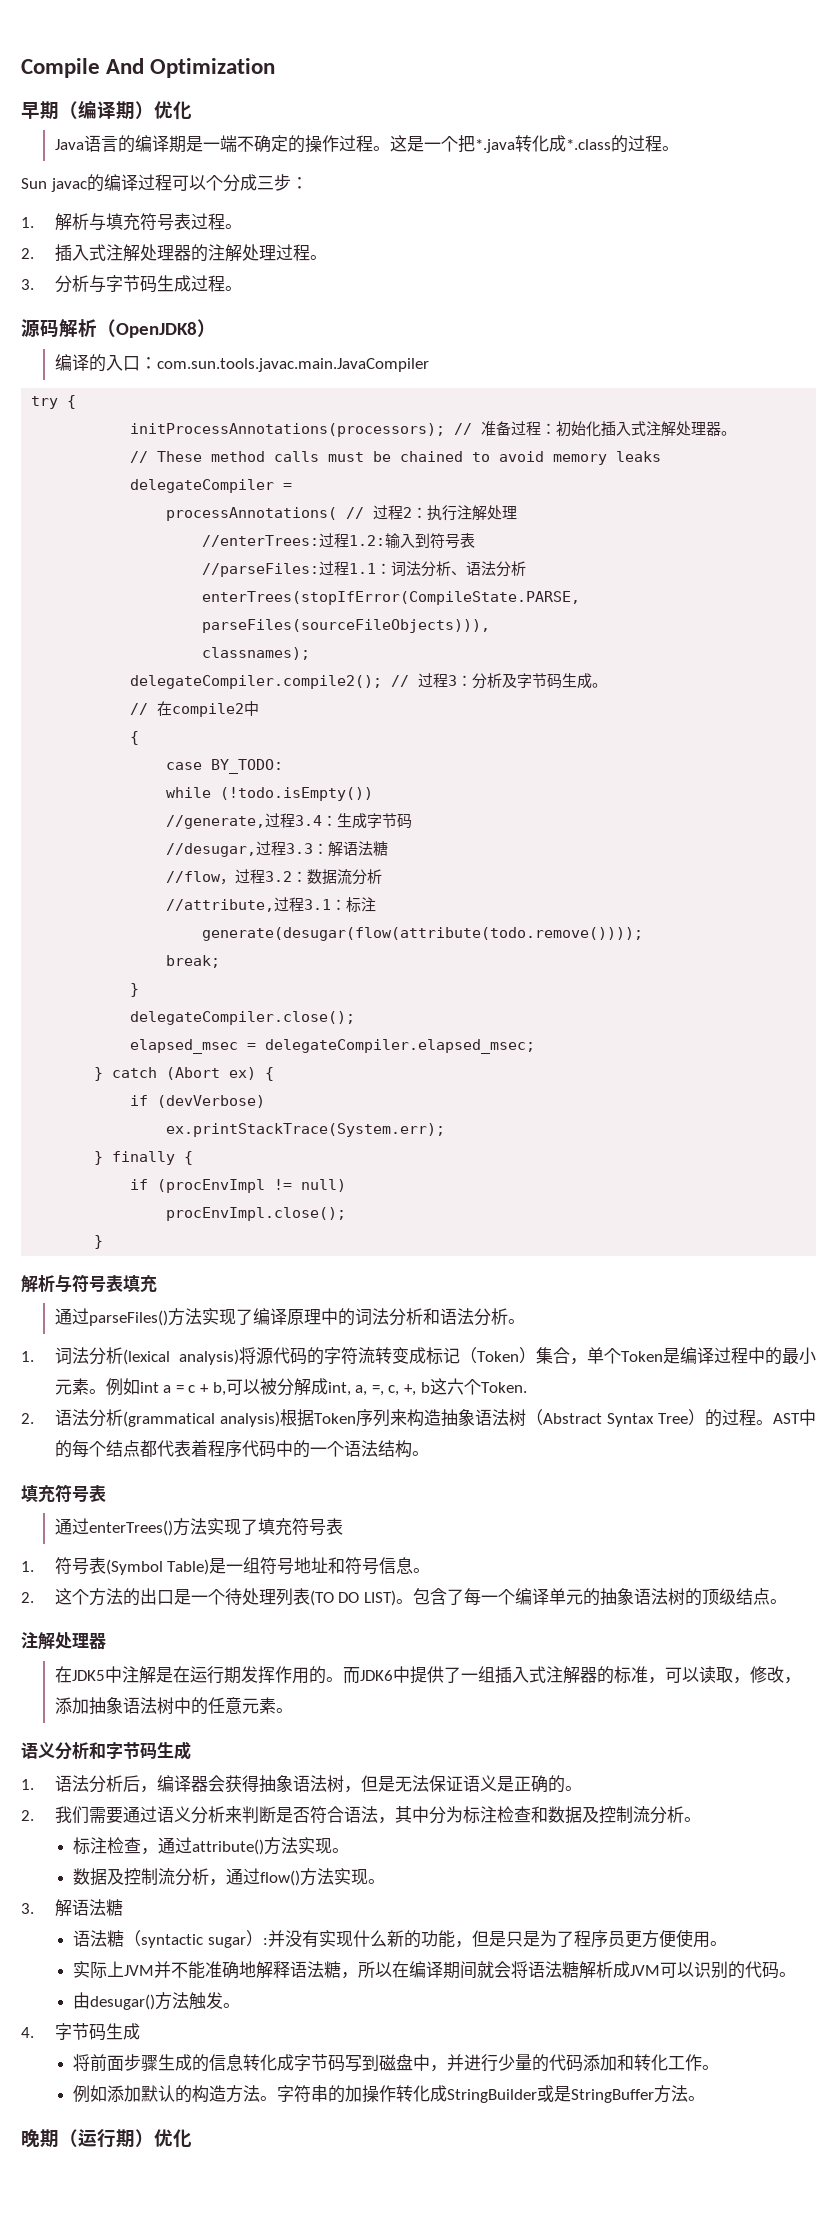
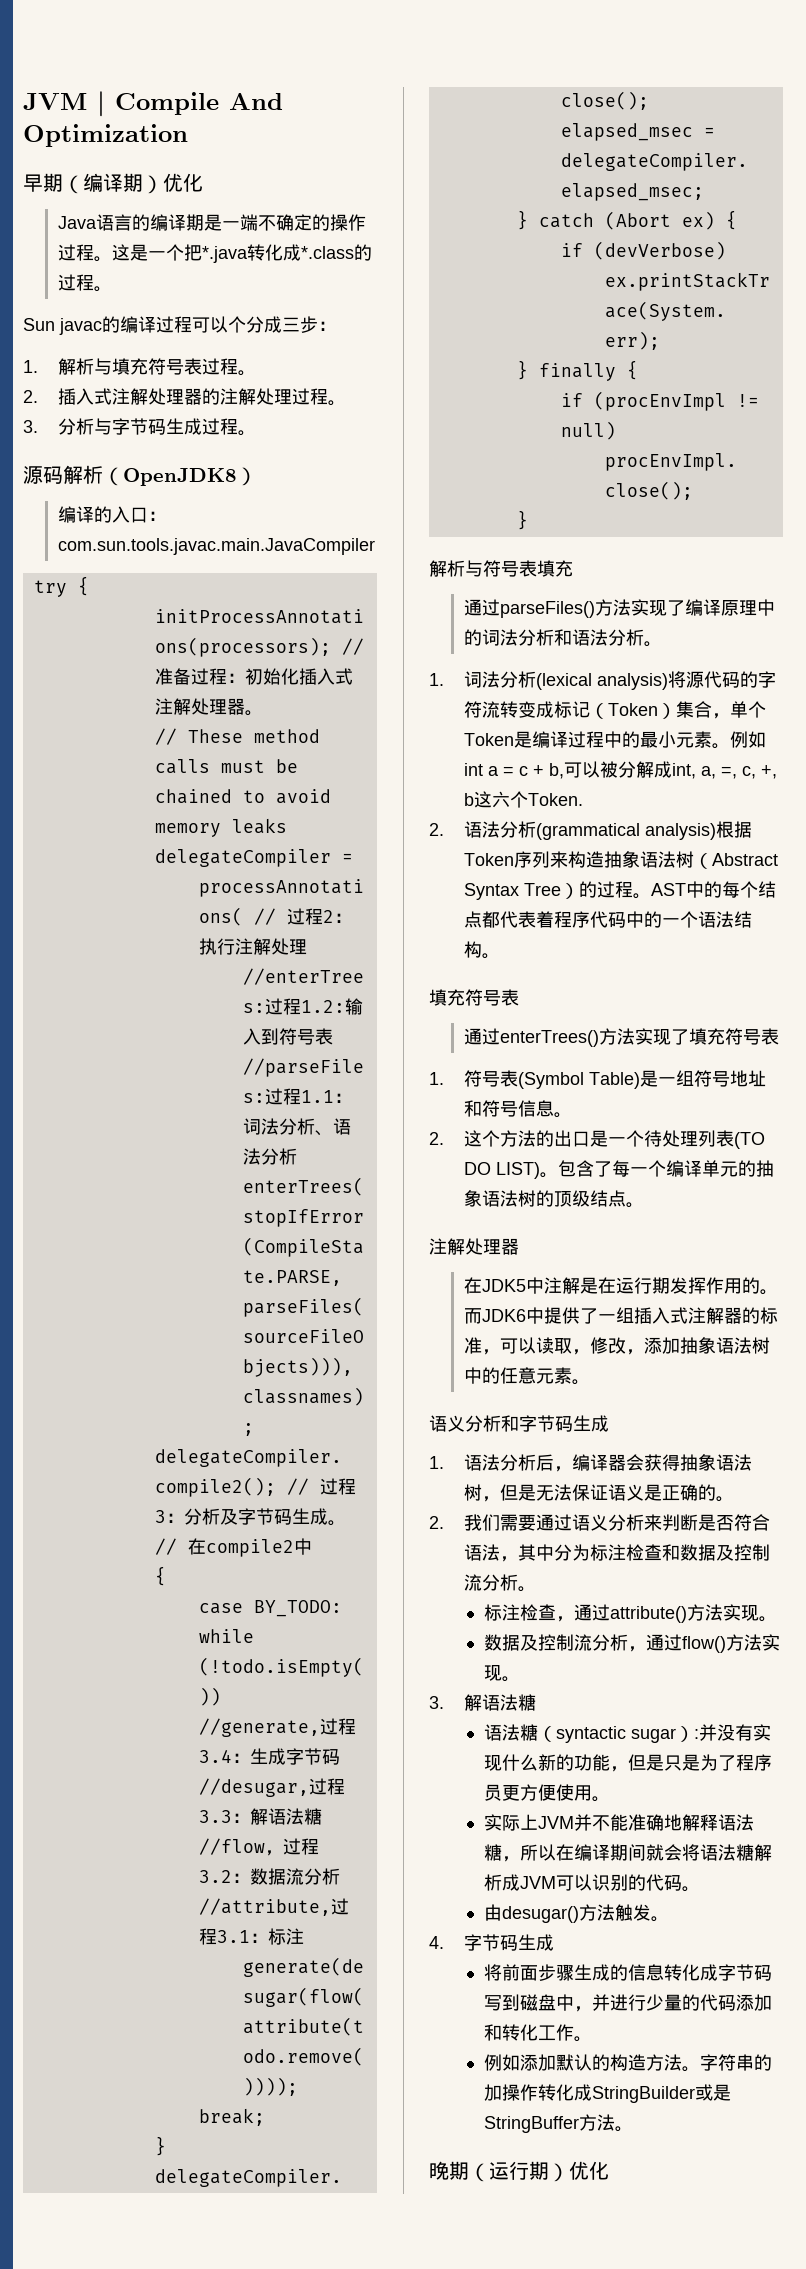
- Compile And Optimization
+ JVM | Compile And Optimization

